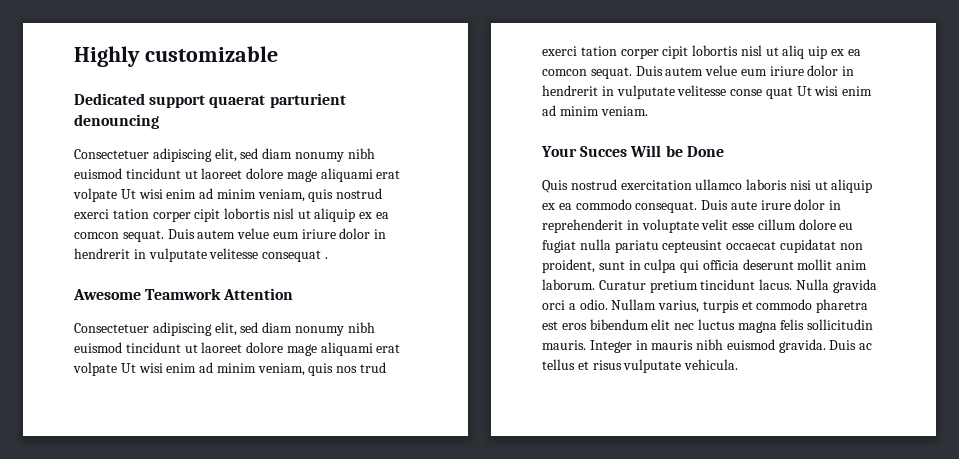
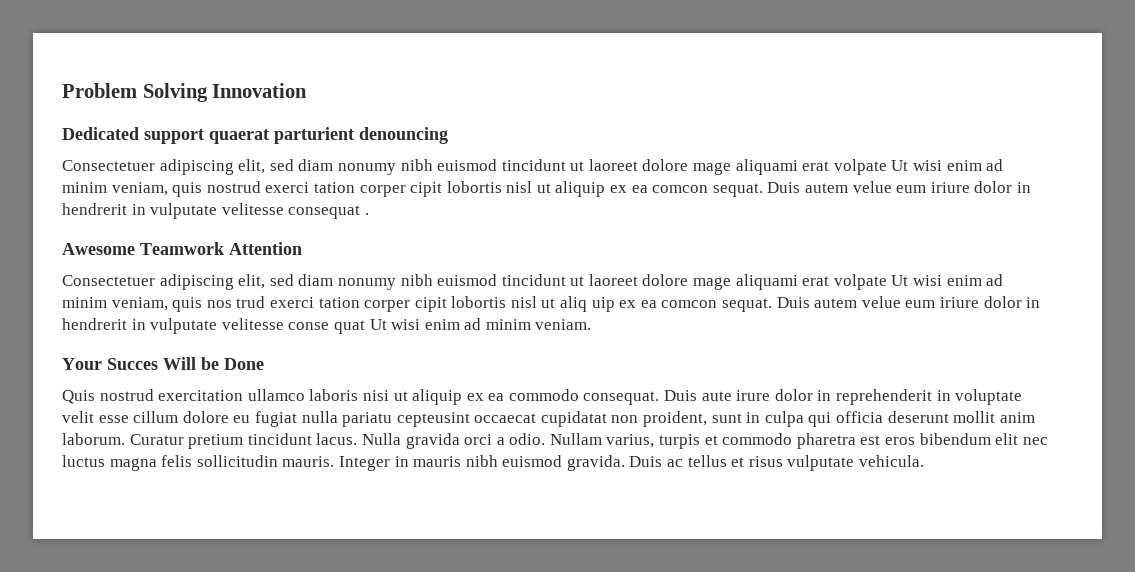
- Highly customizable
+ Problem Solving Innovation

